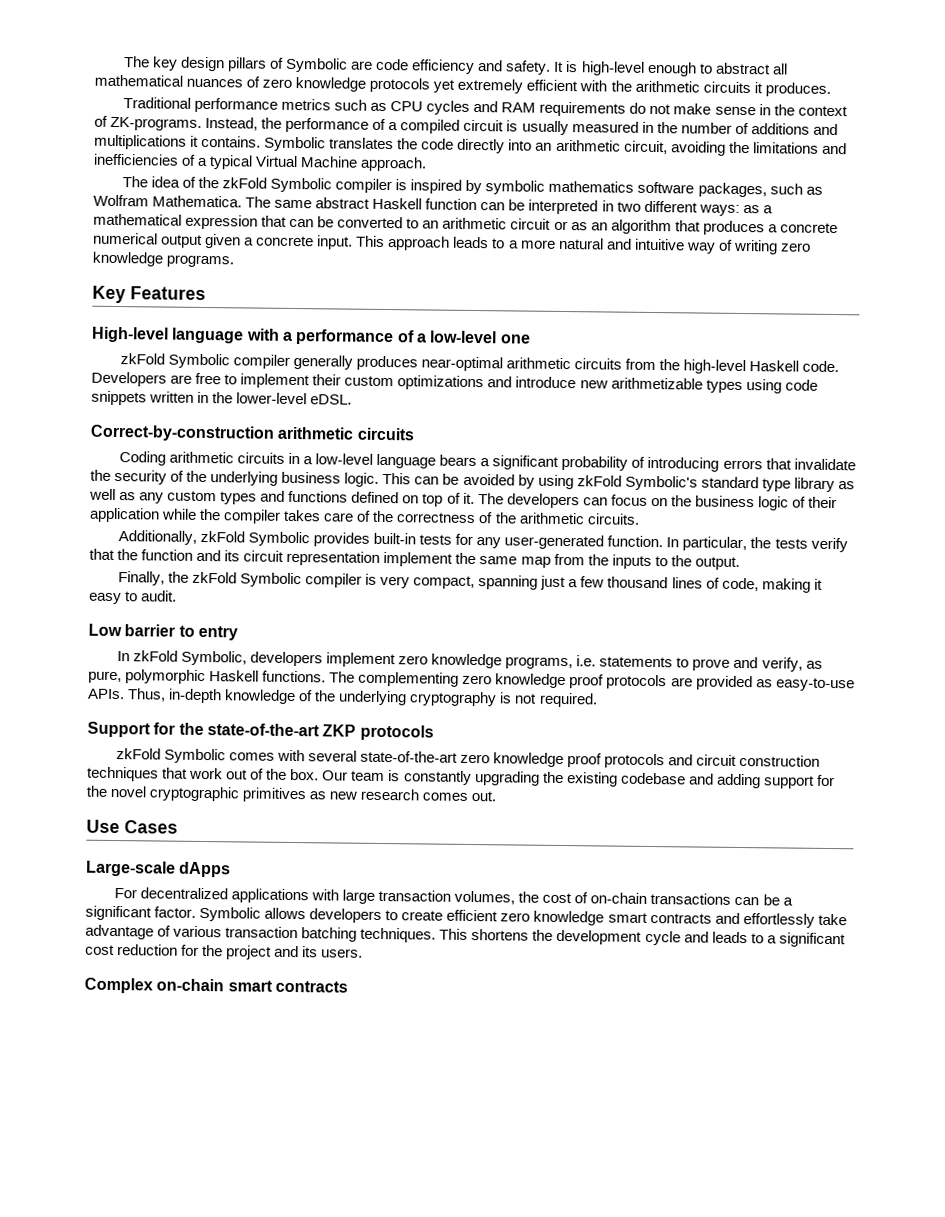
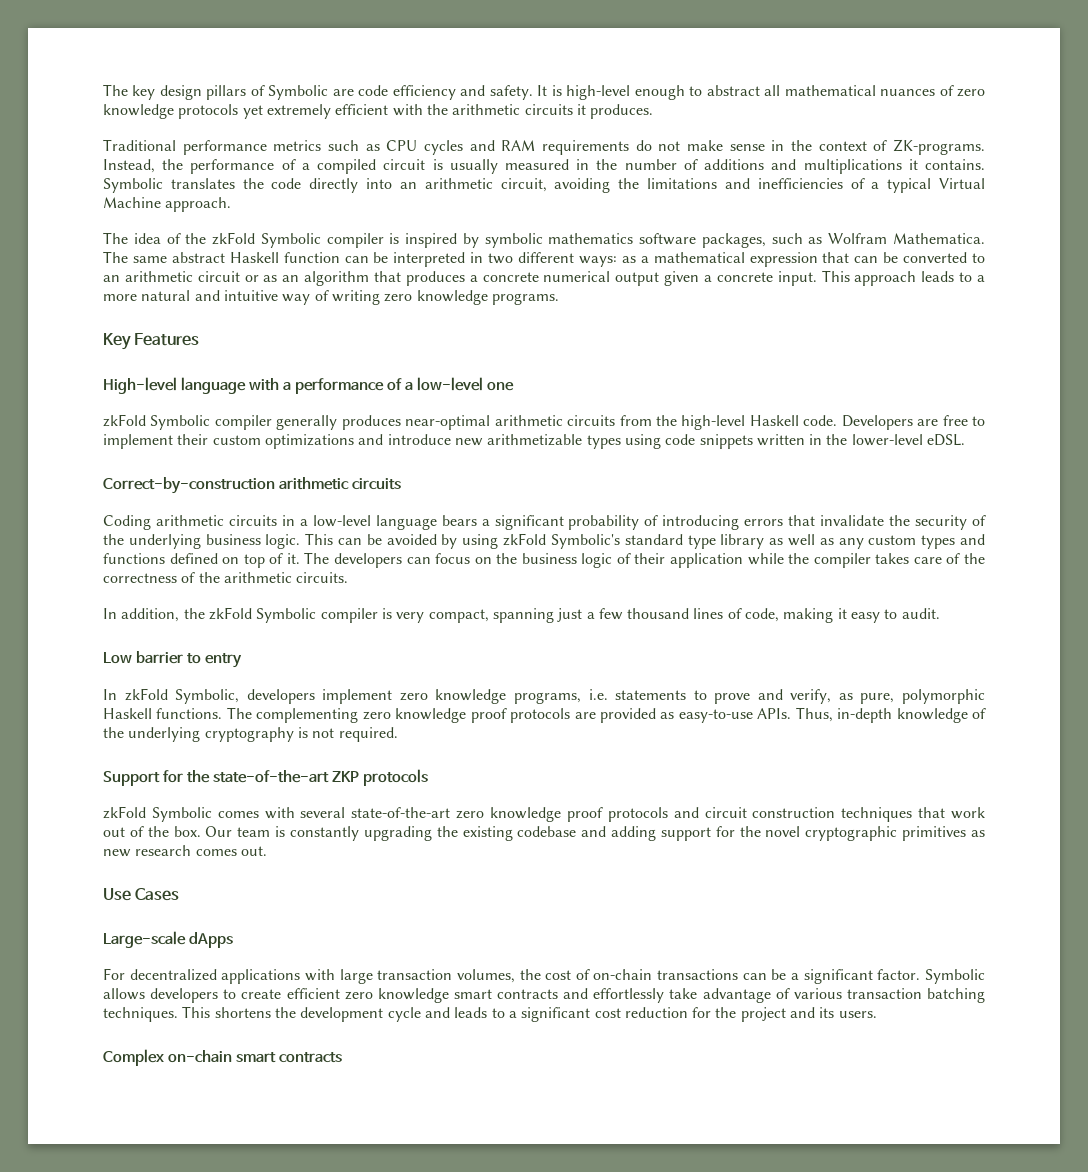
- Additionally, zkFold Symbolic provides built-in tests for any user-generated function. In particular, the tests verify that the function and its circuit representation implement the same map from the inputs to the output.
- Finally, the zkFold Symbolic compiler is very compact, spanning just a few thousand lines of code, making it easy to audit.
+ In addition, the zkFold Symbolic compiler is very compact, spanning just a few thousand lines of code, making it easy to audit.

